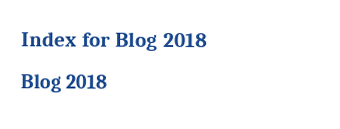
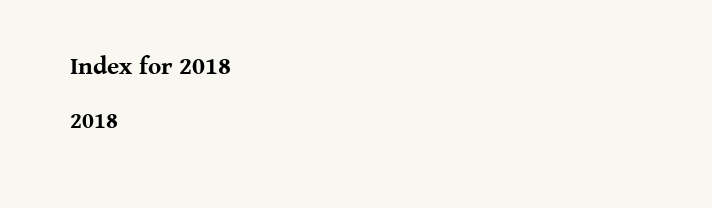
- Index for Blog 2018
- Blog 2018
+ Index for 2018
+ 2018

